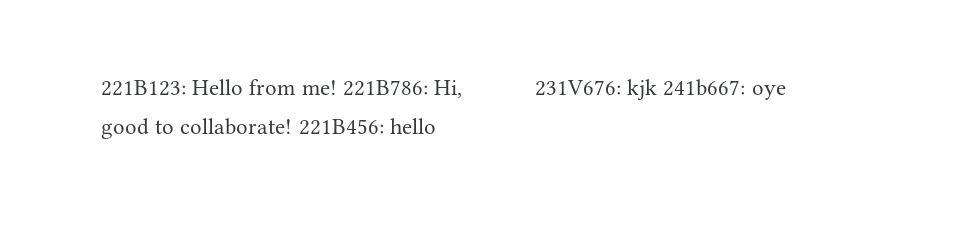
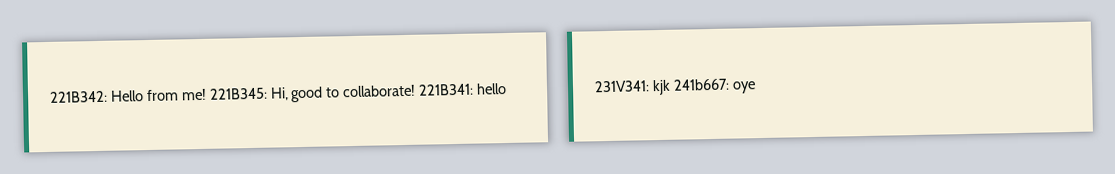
- 221B123: Hello from me!
+ 221B342: Hello from me!
- 221B786: Hi, good to collaborate!
+ 221B345: Hi, good to collaborate!
- 221B456: hello 231V676: kjk 241b667: oye
+ 221B341: hello 231V341: kjk 241b667: oye

